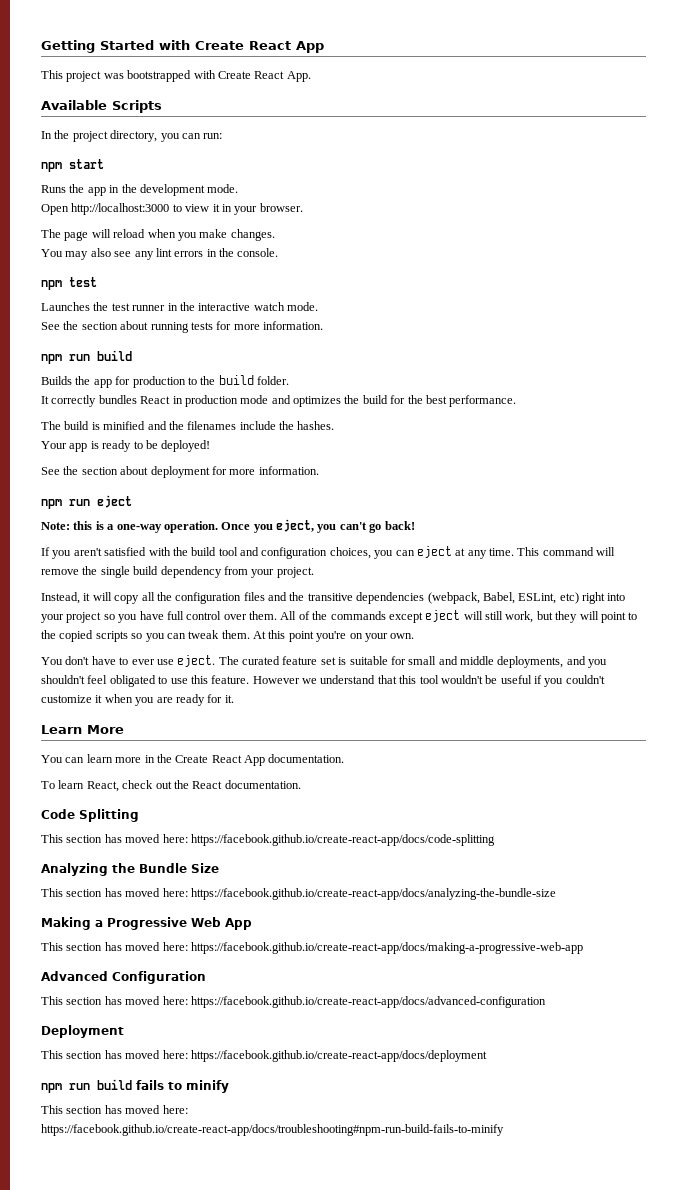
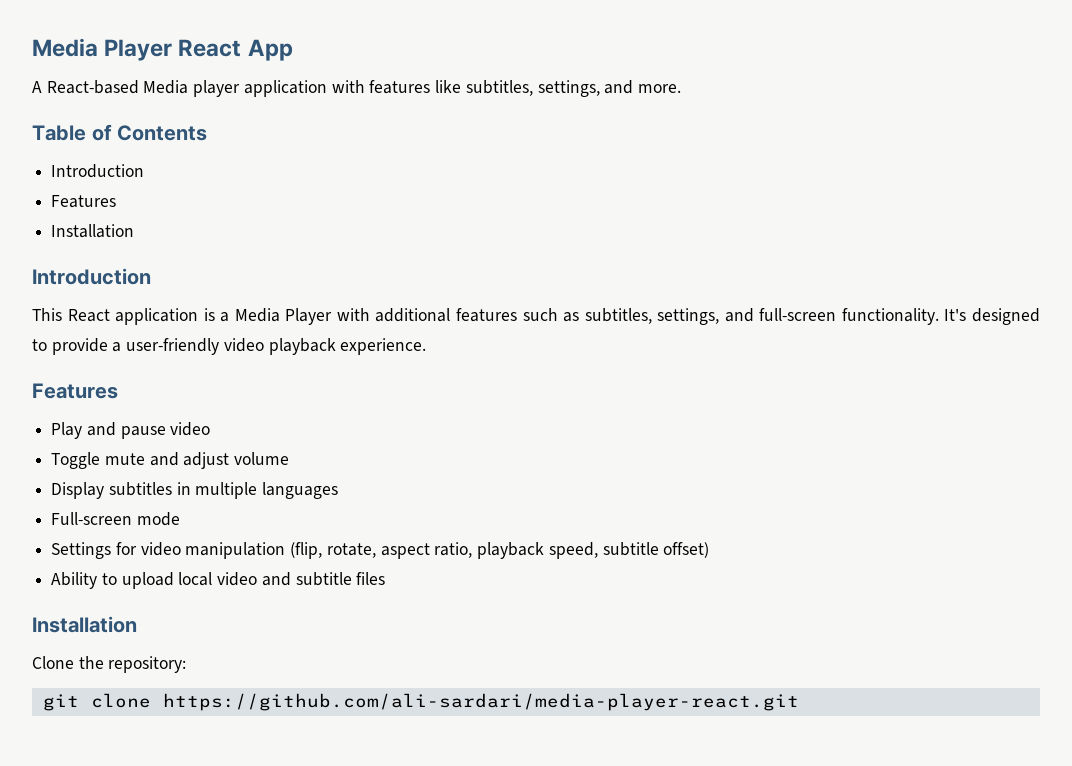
- Getting Started with Create React App
- This project was bootstrapped with Create React App.
- Available Scripts
- In the project directory, you can run:
- npm start
- Runs the app in the development mode.
- Open http://localhost:3000 to view it in your browser.
- The page will reload when you make changes.
- You may also see any lint errors in the console.
- npm test
- Launches the test runner in the interactive watch mode.
- See the section about running tests for more information.
- npm run build
- Builds the app for production to the build folder.
- It correctly bundles React in production mode and optimizes the build for the best performance.
- The build is minified and the filenames include the hashes.
- Your app is ready to be deployed!
- See the section about deployment for more information.
- npm run eject
- Note: this is a one-way operation. Once you eject, you can't go back!
- If you aren't satisfied with the build tool and configuration choices, you can eject at any time. This command will remove the single build dependency from your project.
- Instead, it will copy all the configuration files and the transitive dependencies (webpack, Babel, ESLint, etc) right into your project so you have full control over them. All of the commands except eject will still work, but they will point to the copied scripts so you can tweak them. At this point you're on your own.
- You don't have to ever use eject. The curated feature set is suitable for small and middle deployments, and you shouldn't feel obligated to use this feature. However we understand that this tool wouldn't be useful if you couldn't customize it when you are ready for it.
- Learn More
- You can learn more in the Create React App documentation.
- To learn React, check out the React documentation.
- Code Splitting
- This section has moved here: https://facebook.github.io/create-react-app/docs/code-splitting
- Analyzing the Bundle Size
- This section has moved here: https://facebook.github.io/create-react-app/docs/analyzing-the-bundle-size
- Making a Progressive Web App
- This section has moved here: https://facebook.github.io/create-react-app/docs/making-a-progressive-web-app
- Advanced Configuration
- This section has moved here: https://facebook.github.io/create-react-app/docs/advanced-configuration
- Deployment
- This section has moved here: https://facebook.github.io/create-react-app/docs/deployment
- npm run build fails to minify
- This section has moved here: https://facebook.github.io/create-react-app/docs/troubleshooting#npm-run-build-fails-to-minify
+ Media Player React App
+ A React-based Media player application with features like subtitles, settings, and more.
+ Table of Contents
+ Introduction
+ Features
+ Installation
+ Introduction
+ This React application is a Media Player with additional features such as subtitles, settings, and full-screen functionality. It's designed to provide a user-friendly video playback experience.
+ Features
+ Play and pause video
+ Toggle mute and adjust volume
+ Display subtitles in multiple languages
+ Full-screen mode
+ Settings for video manipulation (flip, rotate, aspect ratio, playback speed, subtitle offset)
+ Ability to upload local video and subtitle files
+ Installation
+ Clone the repository:
+ git clone https://github.com/ali-sardari/media-player-react.git

